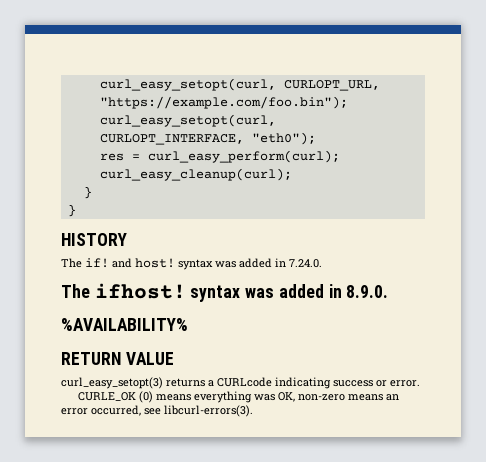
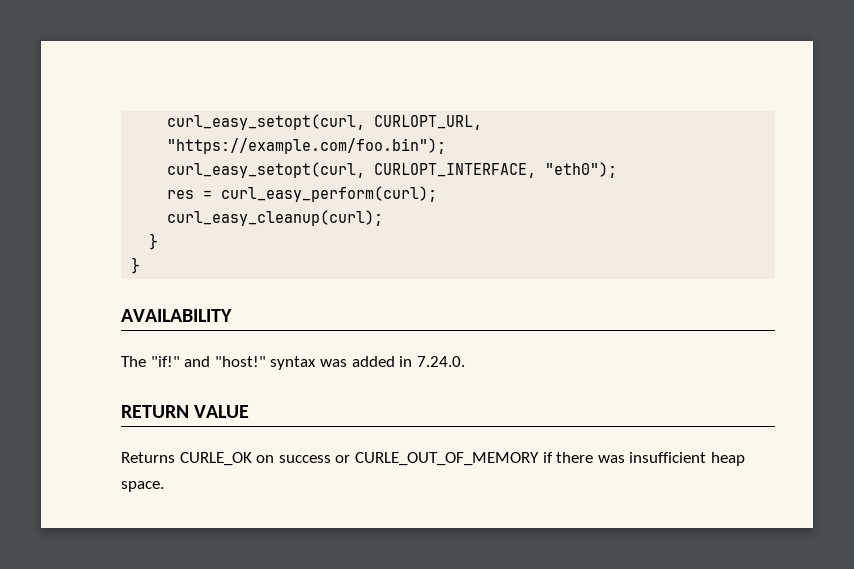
- HISTORY
- The if! and host! syntax was added in 7.24.0.
+ AVAILABILITY
+ The "if!" and "host!" syntax was added in 7.24.0.
- The ifhost! syntax was added in 8.9.0.
- %AVAILABILITY%
  RETURN VALUE
- curl_easy_setopt(3) returns a CURLcode indicating success or error.
- CURLE_OK (0) means everything was OK, non-zero means an error occurred, see libcurl-errors(3).
+ Returns CURLE_OK on success or CURLE_OUT_OF_MEMORY if there was insufficient heap space.

